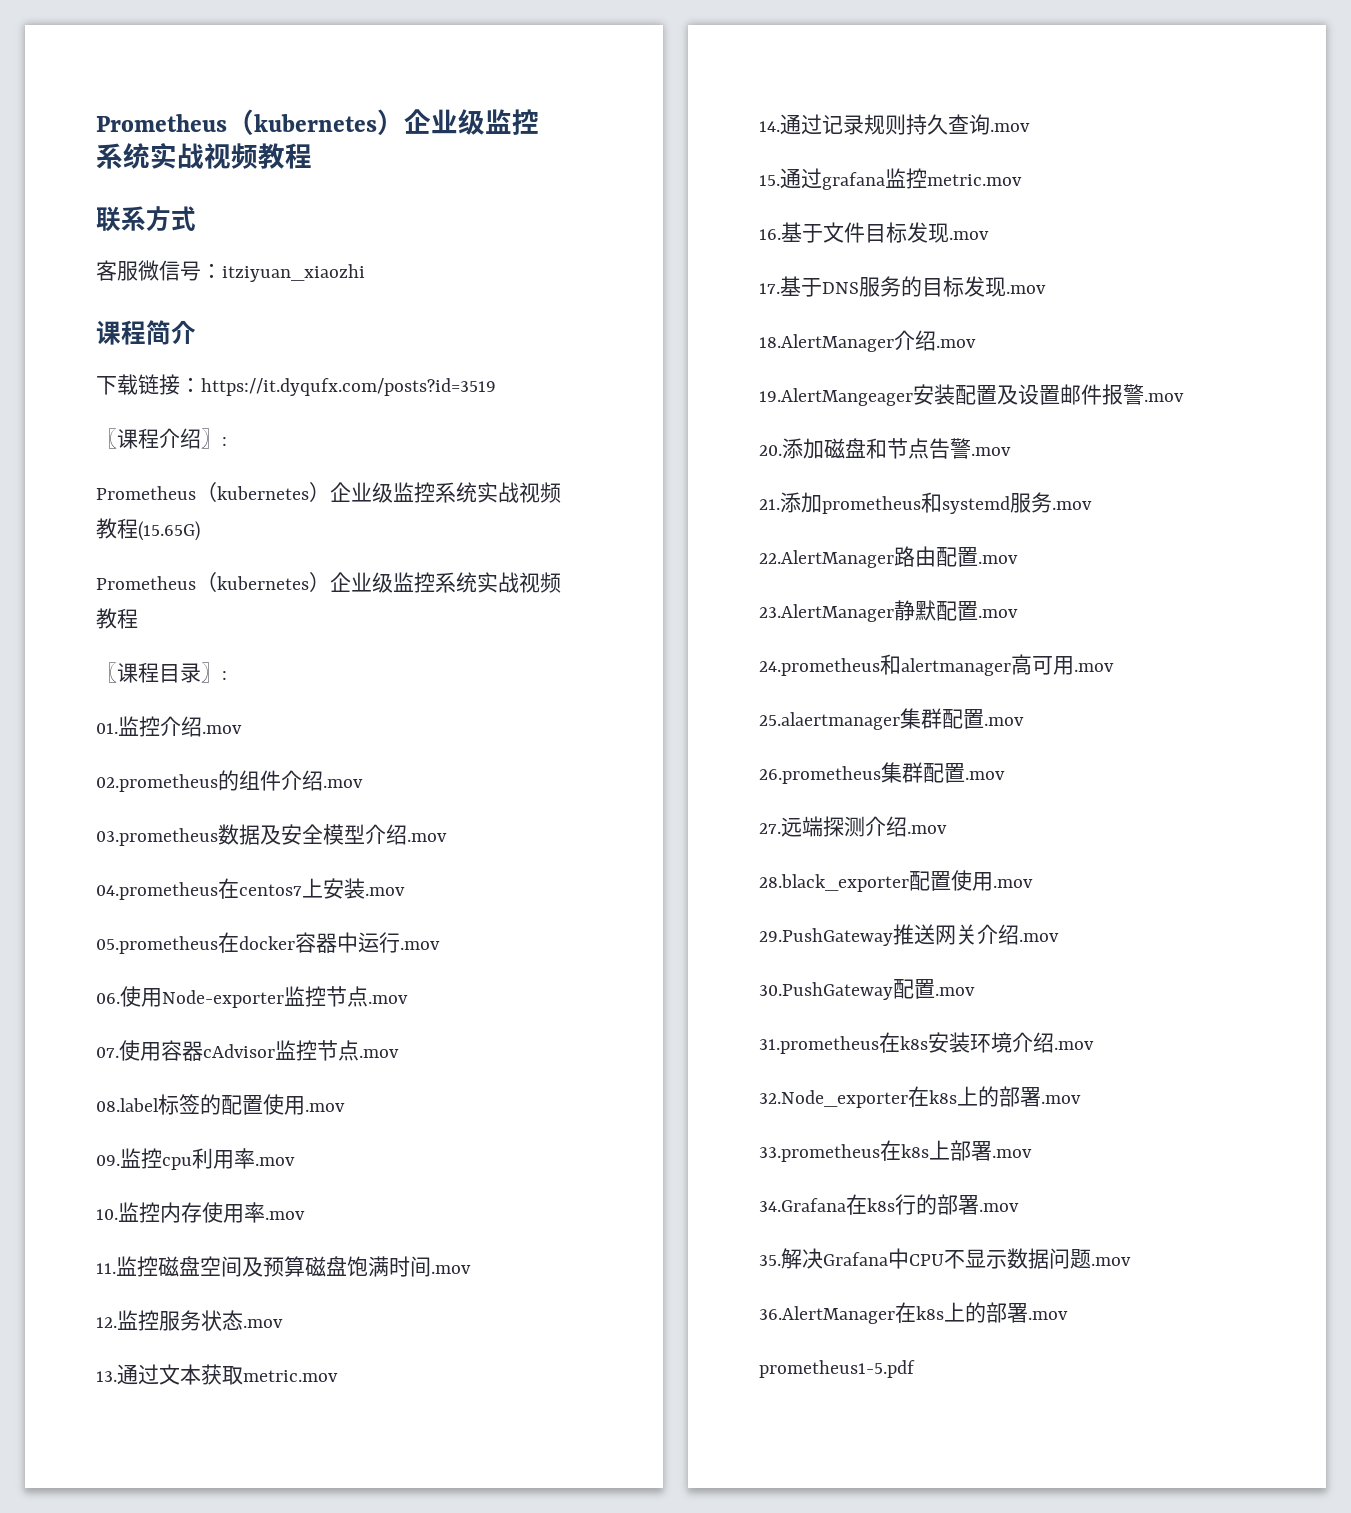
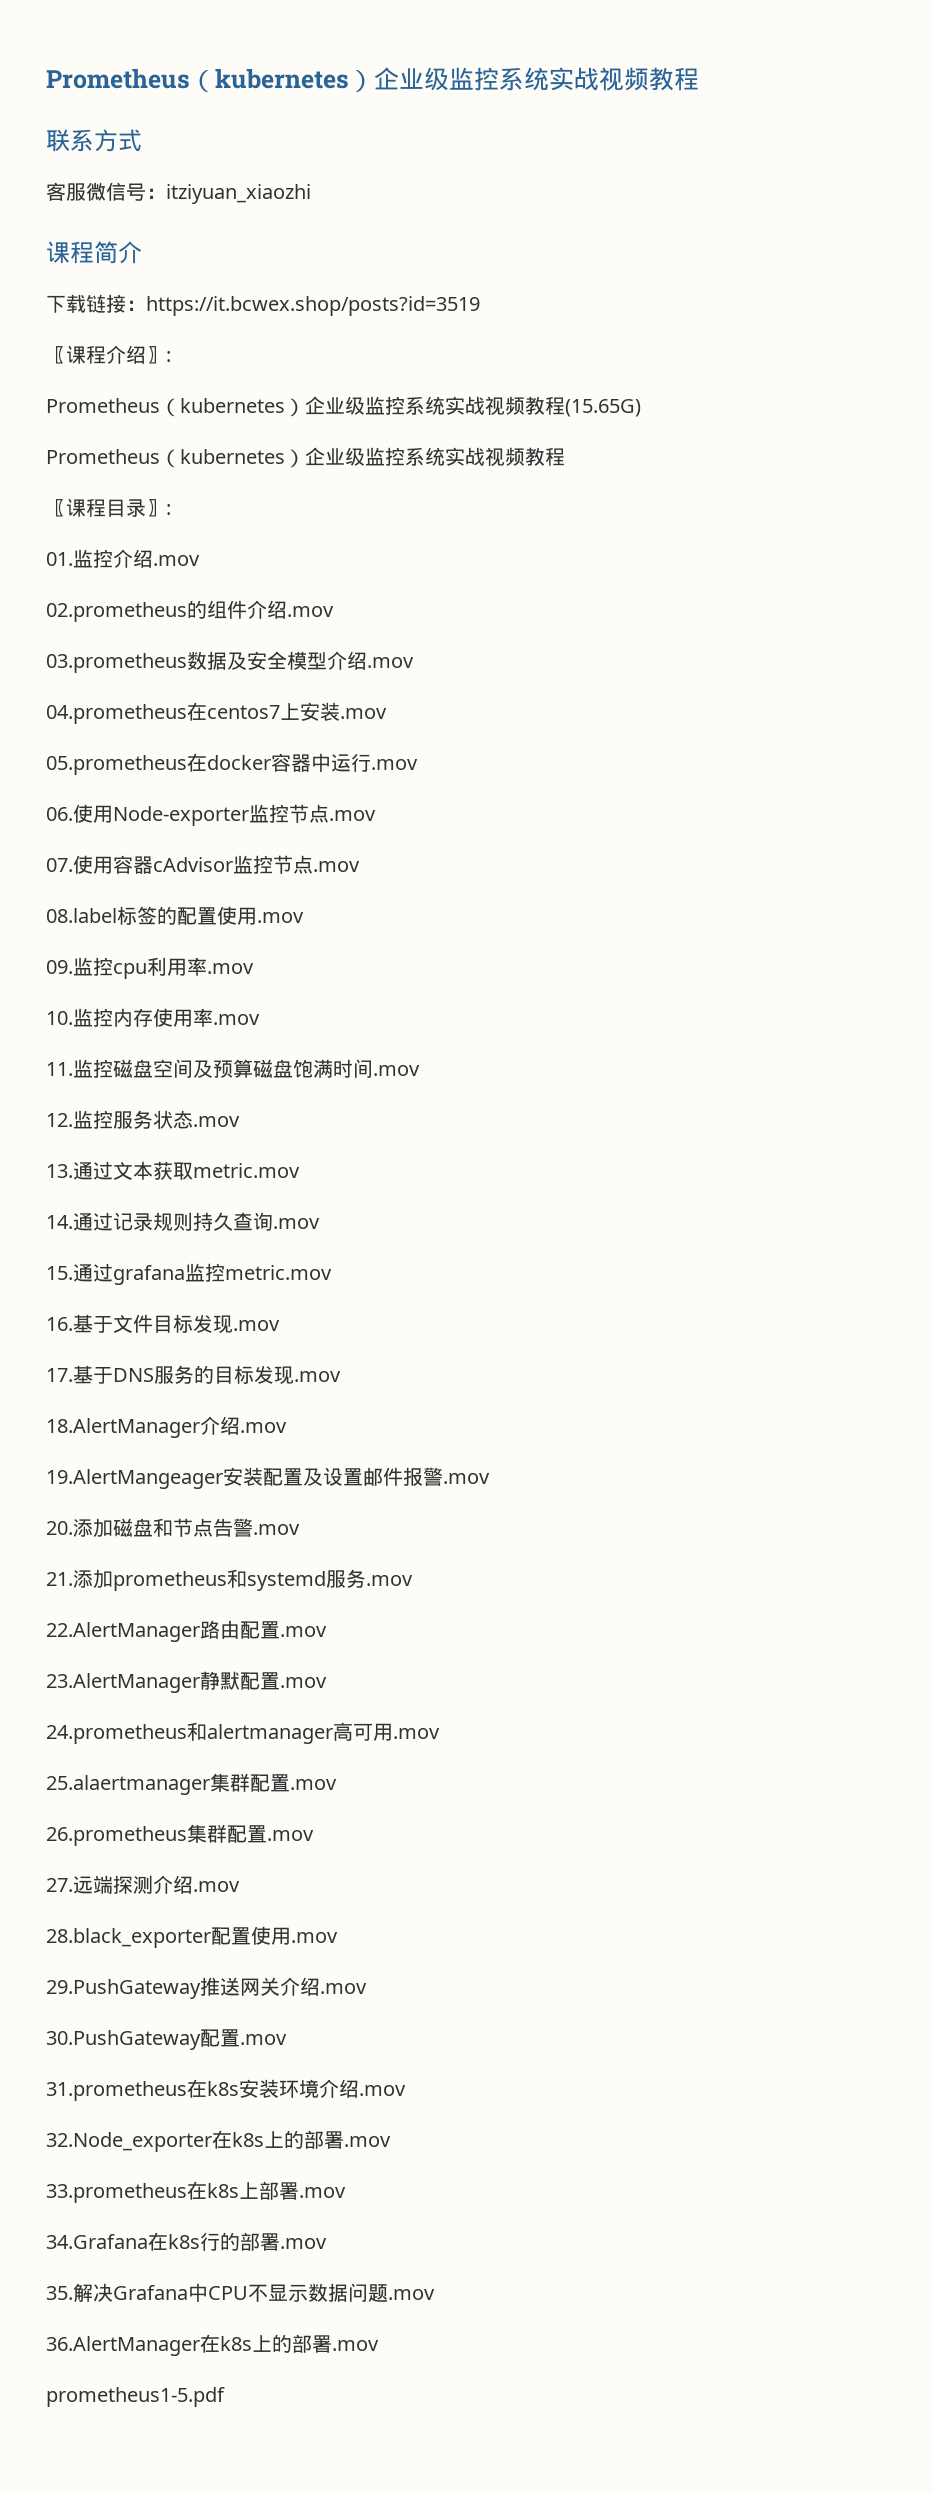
- 下载链接：https://it.dyqufx.com/posts?id=3519
+ 下载链接：https://it.bcwex.shop/posts?id=3519

